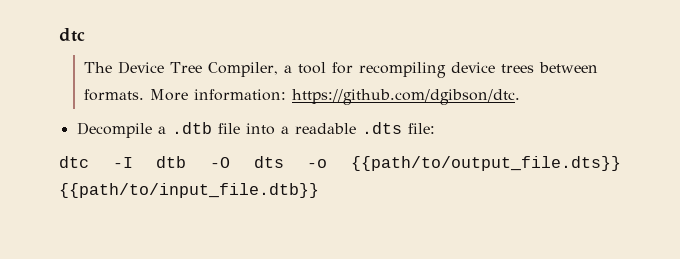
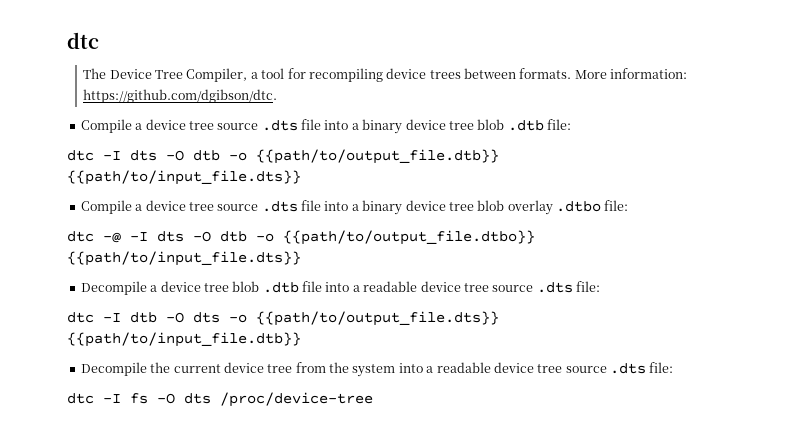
+ Compile a device tree source .dts file into a binary device tree blob .dtb file:
+ dtc -I dts -O dtb -o {{path/to/output_file.dtb}} {{path/to/input_file.dts}}
+ Compile a device tree source .dts file into a binary device tree blob overlay .dtbo file:
+ dtc -@ -I dts -O dtb -o {{path/to/output_file.dtbo}} {{path/to/input_file.dts}}
- Decompile a .dtb file into a readable .dts file:
+ Decompile a device tree blob .dtb file into a readable device tree source .dts file:
+ Decompile the current device tree from the system into a readable device tree source .dts file:
+ dtc -I fs -O dts /proc/device-tree

